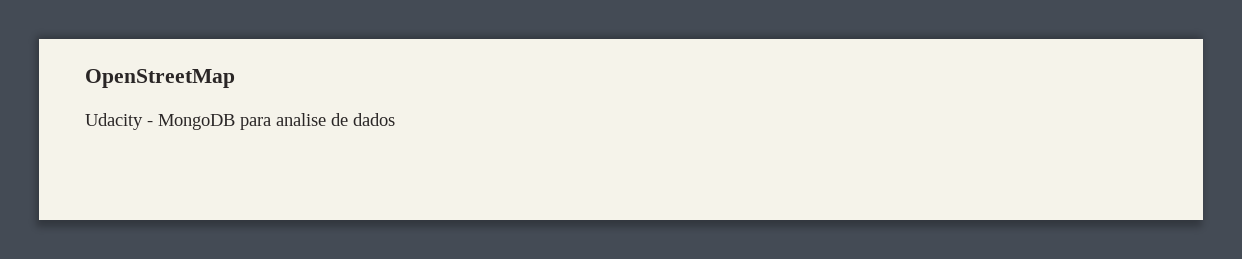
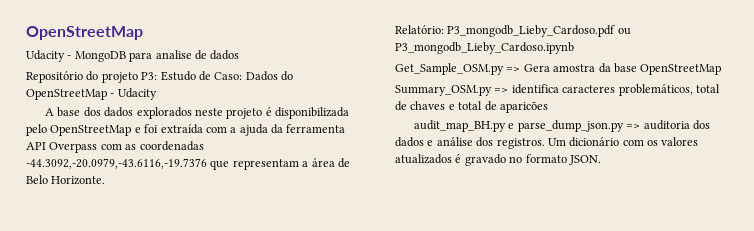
+ Repositório do projeto P3: Estudo de Caso: Dados do OpenStreetMap - Udacity
+ A base dos dados explorados neste projeto é disponibilizada pelo OpenStreetMap e foi extraída com a ajuda da ferramenta API Overpass com as coordenadas -44.3092,-20.0979,-43.6116,-19.7376 que representam a área de Belo Horizonte.
+ Relatório: P3_mongodb_Lieby_Cardoso.pdf ou P3_mongodb_Lieby_Cardoso.ipynb
+ Get_Sample_OSM.py => Gera amostra da base OpenStreetMap
+ Summary_OSM.py => identifica caracteres problemáticos, total de chaves e total de aparicões
+ audit_map_BH.py e parse_dump_json.py => auditoria dos dados e análise dos registros. Um dicionário com os valores atualizados é gravado no formato JSON.

